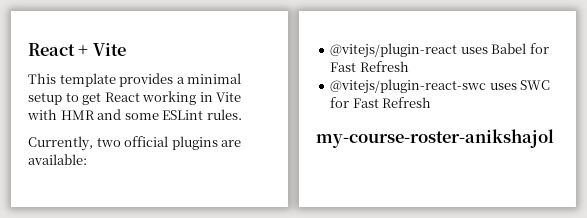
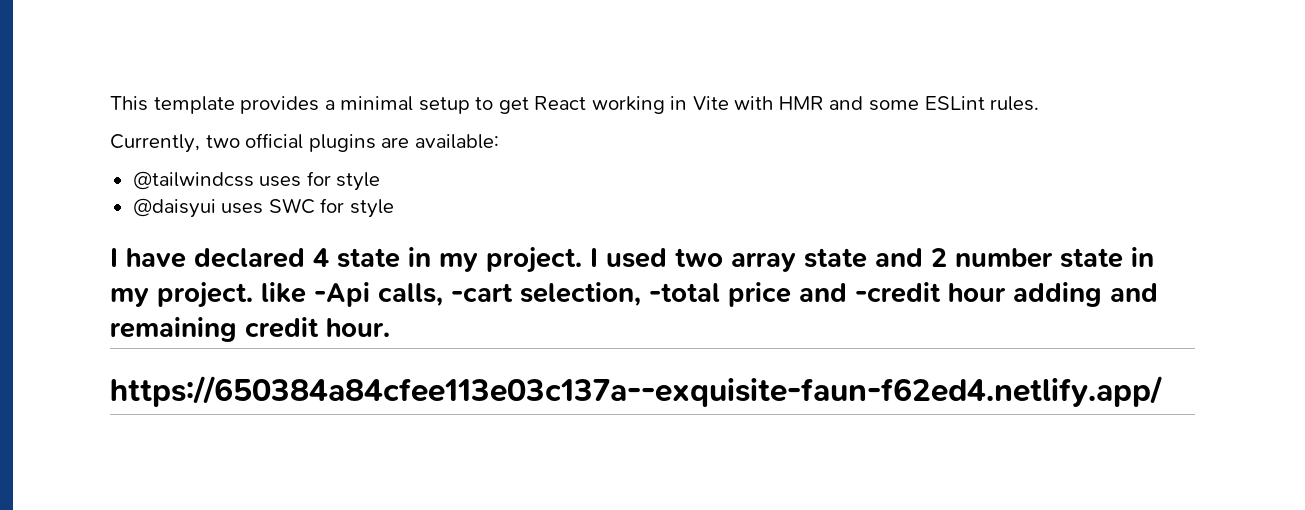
- React + Vite
- @vitejs/plugin-react uses Babel for Fast Refresh
- @vitejs/plugin-react-swc uses SWC for Fast Refresh
- my-course-roster-anikshajol
+ @tailwindcss uses for style
+ @daisyui uses SWC for style
+ I have declared 4 state in my project. I used two array state and 2 number state in my project. like -Api calls, -cart selection, -total price and -credit hour adding and remaining credit hour.
+ https://650384a84cfee113e03c137a--exquisite-faun-f62ed4.netlify.app/

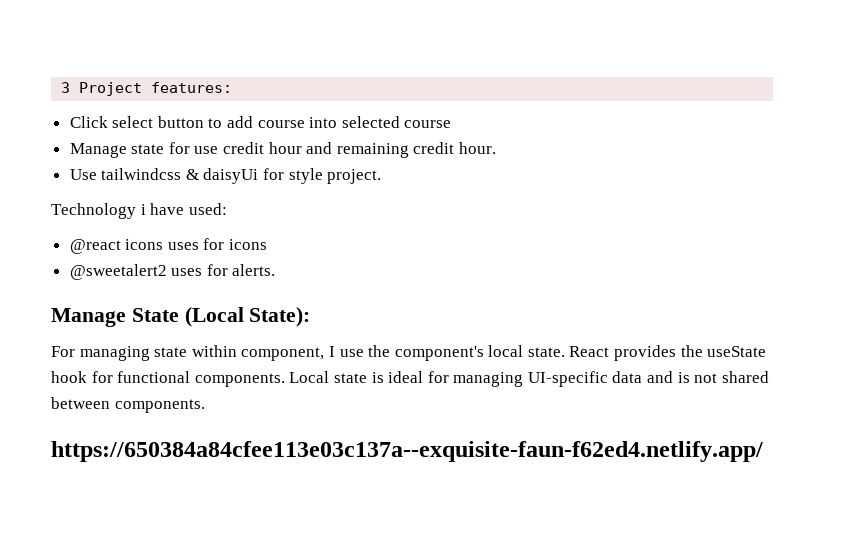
- This template provides a minimal setup to get React working in Vite with HMR and some ESLint rules.
- Currently, two official plugins are available:
- @tailwindcss uses for style
- @daisyui uses SWC for style
- I have declared 4 state in my project. I used two array state and 2 number state in my project. like -Api calls, -cart selection, -total price and -credit hour adding and remaining credit hour.
+ 3 Project features:
+ Click select button to add course into selected course
+ Manage state for use credit hour and remaining credit hour.
+ Use tailwindcss & daisyUi for style project.
+ Technology i have used:
+ @react icons uses for icons
+ @sweetalert2 uses for alerts.
+ Manage State (Local State):
+ For managing state within component, I use the component's local state. React provides the useState hook for functional components. Local state is ideal for managing UI-specific data and is not shared between components.

